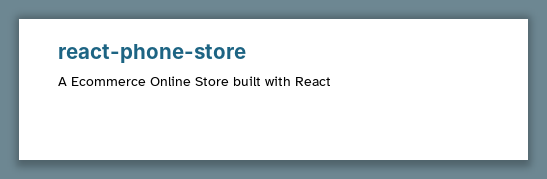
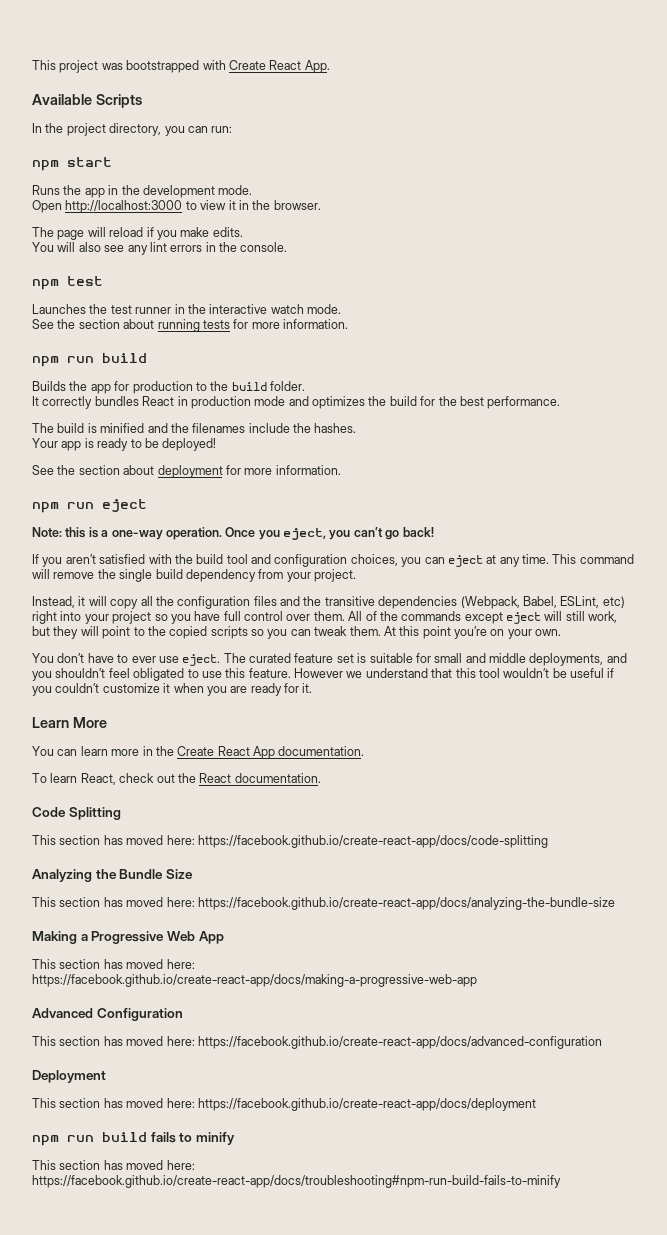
- react-phone-store
- A Ecommerce Online Store built with React
+ This project was bootstrapped with Create React App.
+ Available Scripts
+ In the project directory, you can run:
+ npm start
+ Runs the app in the development mode.
+ Open http://localhost:3000 to view it in the browser.
+ The page will reload if you make edits.
+ You will also see any lint errors in the console.
+ npm test
+ Launches the test runner in the interactive watch mode.
+ See the section about running tests for more information.
+ npm run build
+ Builds the app for production to the build folder.
+ It correctly bundles React in production mode and optimizes the build for the best performance.
+ The build is minified and the filenames include the hashes.
+ Your app is ready to be deployed!
+ See the section about deployment for more information.
+ npm run eject
+ Note: this is a one-way operation. Once you eject, you can’t go back!
+ If you aren’t satisfied with the build tool and configuration choices, you can eject at any time. This command will remove the single build dependency from your project.
+ Instead, it will copy all the configuration files and the transitive dependencies (Webpack, Babel, ESLint, etc) right into your project so you have full control over them. All of the commands except eject will still work, but they will point to the copied scripts so you can tweak them. At this point you’re on your own.
+ You don’t have to ever use eject. The curated feature set is suitable for small and middle deployments, and you shouldn’t feel obligated to use this feature. However we understand that this tool wouldn’t be useful if you couldn’t customize it when you are ready for it.
+ Learn More
+ You can learn more in the Create React App documentation.
+ To learn React, check out the React documentation.
+ Code Splitting
+ This section has moved here: https://facebook.github.io/create-react-app/docs/code-splitting
+ Analyzing the Bundle Size
+ This section has moved here: https://facebook.github.io/create-react-app/docs/analyzing-the-bundle-size
+ Making a Progressive Web App
+ This section has moved here: https://facebook.github.io/create-react-app/docs/making-a-progressive-web-app
+ Advanced Configuration
+ This section has moved here: https://facebook.github.io/create-react-app/docs/advanced-configuration
+ Deployment
+ This section has moved here: https://facebook.github.io/create-react-app/docs/deployment
+ npm run build fails to minify
+ This section has moved here: https://facebook.github.io/create-react-app/docs/troubleshooting#npm-run-build-fails-to-minify

